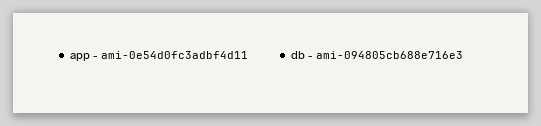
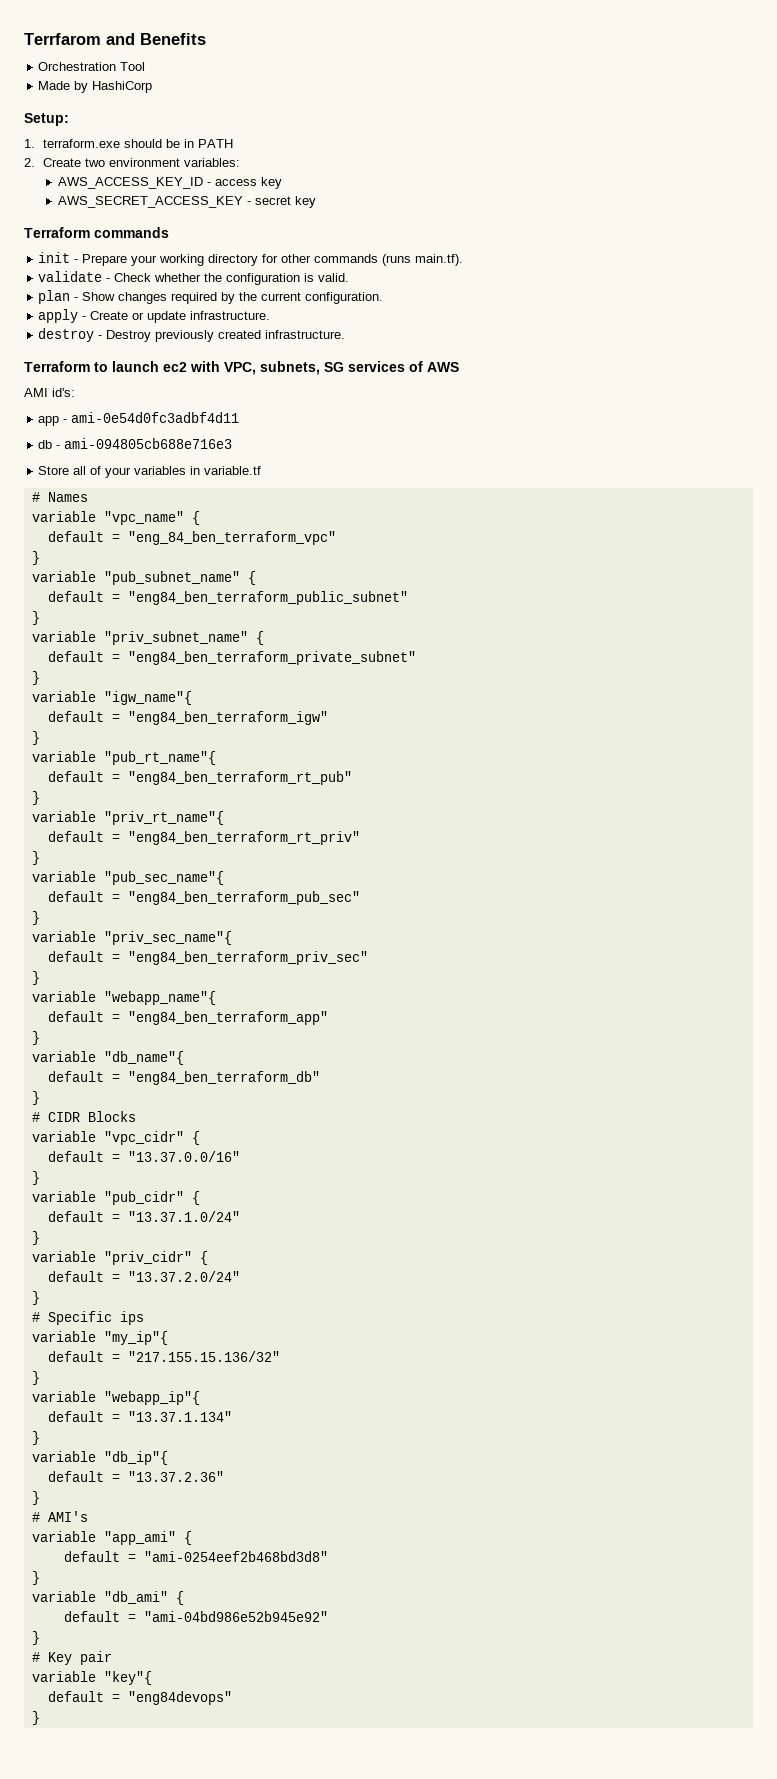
+ Terrfarom and Benefits
+ Orchestration Tool
+ Made by HashiCorp
+ Setup:
+ 1. terraform.exe should be in PATH
+ 2. Create two environment variables:
+ AWS_ACCESS_KEY_ID - access key
+ AWS_SECRET_ACCESS_KEY - secret key
+ Terraform commands
+ init - Prepare your working directory for other commands (runs main.tf).
+ validate - Check whether the configuration is valid.
+ plan - Show changes required by the current configuration.
+ apply - Create or update infrastructure.
+ destroy - Destroy previously created infrastructure.
+ Terraform to launch ec2 with VPC, subnets, SG services of AWS
+ AMI id's:
+ Store all of your variables in variable.tf
+ # Names
+ variable "vpc_name" {
+ default = "eng_84_ben_terraform_vpc"
+ }
+ variable "pub_subnet_name" {
+ default = "eng84_ben_terraform_public_subnet"
+ }
+ variable "priv_subnet_name" {
+ default = "eng84_ben_terraform_private_subnet"
+ }
+ variable "igw_name"{
+ default = "eng84_ben_terraform_igw"
+ }
+ variable "pub_rt_name"{
+ default = "eng84_ben_terraform_rt_pub"
+ }
+ variable "priv_rt_name"{
+ default = "eng84_ben_terraform_rt_priv"
+ }
+ variable "pub_sec_name"{
+ default = "eng84_ben_terraform_pub_sec"
+ }
+ variable "priv_sec_name"{
+ default = "eng84_ben_terraform_priv_sec"
+ }
+ variable "webapp_name"{
+ default = "eng84_ben_terraform_app"
+ }
+ variable "db_name"{
+ default = "eng84_ben_terraform_db"
+ }
+ # CIDR Blocks
+ variable "vpc_cidr" {
+ default = "13.37.0.0/16"
+ }
+ variable "pub_cidr" {
+ default = "13.37.1.0/24"
+ }
+ variable "priv_cidr" {
+ default = "13.37.2.0/24"
+ }
+ # Specific ips
+ variable "my_ip"{
+ default = "217.155.15.136/32"
+ }
+ variable "webapp_ip"{
+ default = "13.37.1.134"
+ }
+ variable "db_ip"{
+ default = "13.37.2.36"
+ }
+ # AMI's
+ variable "app_ami" {
+ default = "ami-0254eef2b468bd3d8"
+ }
+ variable "db_ami" {
+ default = "ami-04bd986e52b945e92"
+ }
+ # Key pair
+ variable "key"{
+ default = "eng84devops"
+ }

